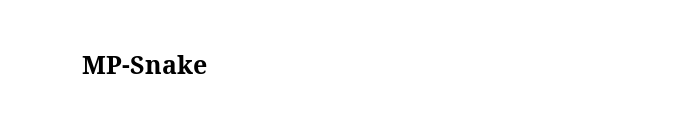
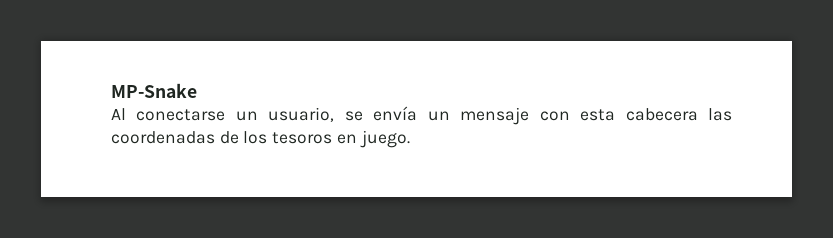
+ Al conectarse un usuario, se envía un mensaje con esta cabecera las coordenadas de los tesoros en juego.

